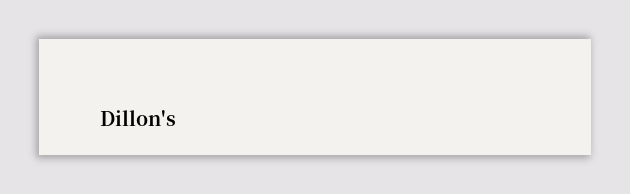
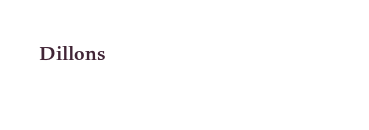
- Dillon's
+ Dillons

